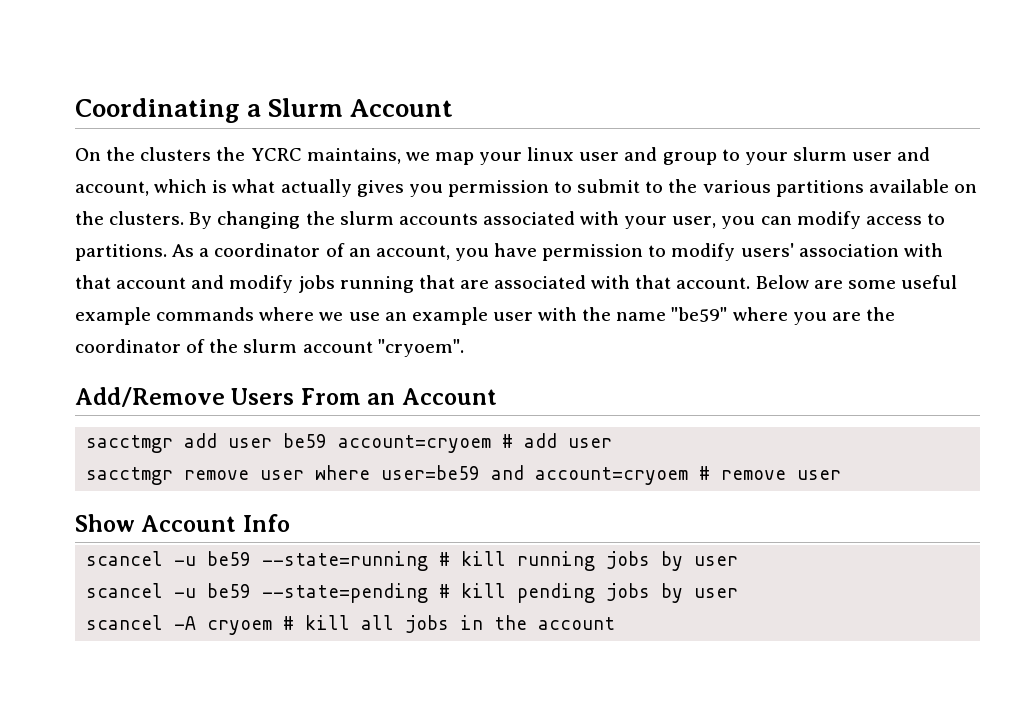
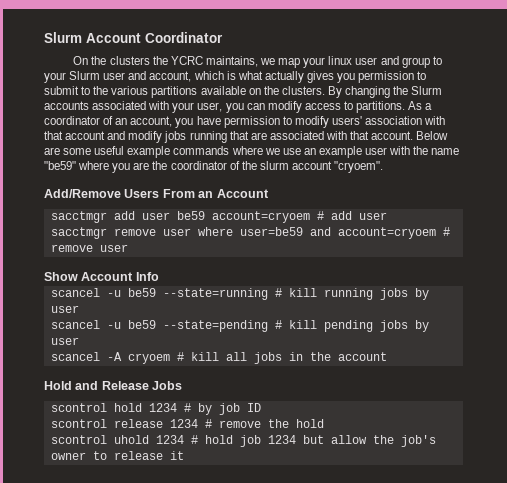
- Coordinating a Slurm Account
+ Slurm Account Coordinator
- On the clusters the YCRC maintains, we map your linux user and group to your slurm user and account, which is what actually gives you permission to submit to the various partitions available on the clusters.
+ On the clusters the YCRC maintains, we map your linux user and group to your Slurm user and account, which is what actually gives you permission to submit to the various partitions available on the clusters.
- By changing the slurm accounts associated with your user, you can modify access to partitions.
+ By changing the Slurm accounts associated with your user, you can modify access to partitions.
+ Hold and Release Jobs
+ scontrol hold 1234 # by job ID
+ scontrol release 1234 # remove the hold
+ scontrol uhold 1234 # hold job 1234 but allow the job's owner to release it

